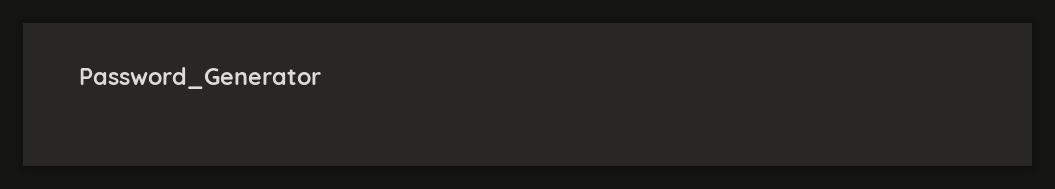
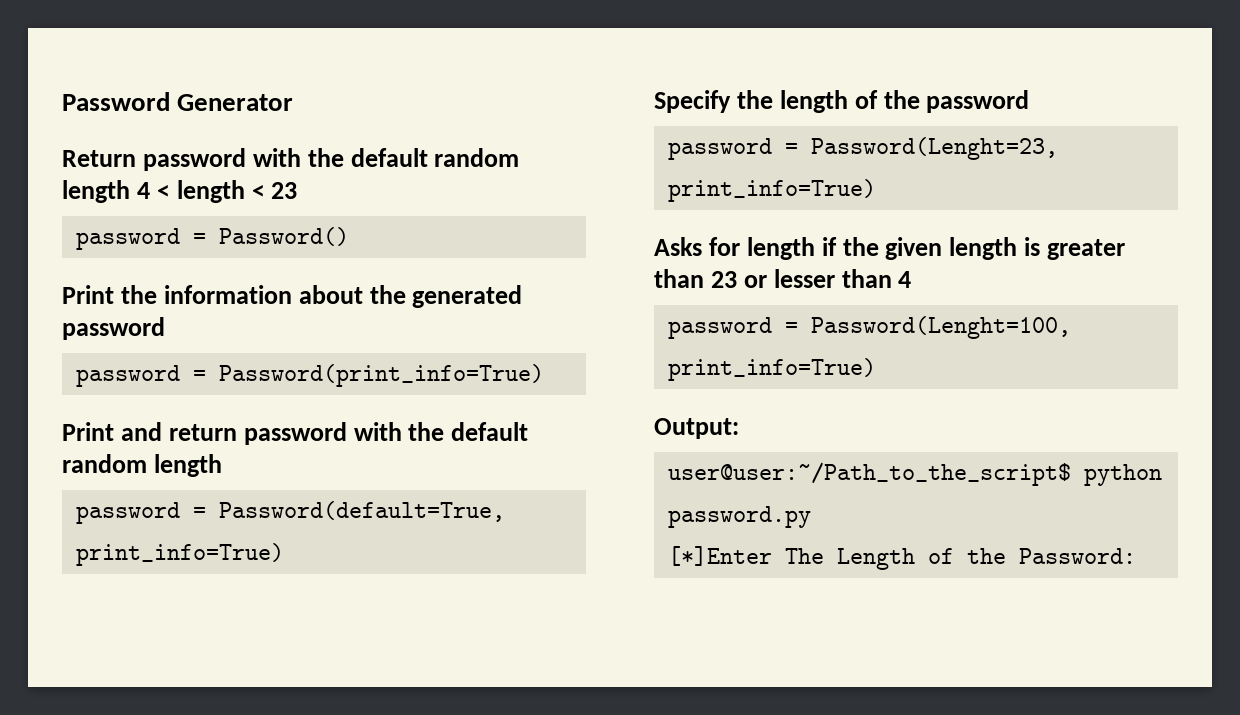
- Password_Generator
+ Password Generator
+ Return password with the default random length 4 < length < 23
+ password = Password()
+ Print the information about the generated password
+ password = Password(print_info=True)
+ Print and return password with the default random length
+ password = Password(default=True, print_info=True)
+ Specify the length of the password
+ password = Password(Lenght=23, print_info=True)
+ Asks for length if the given length is greater than 23 or lesser than 4
+ password = Password(Lenght=100, print_info=True)
+ Output:
+ user@user:~/Path_to_the_script$ python password.py
+ [*]Enter The Length of the Password:

